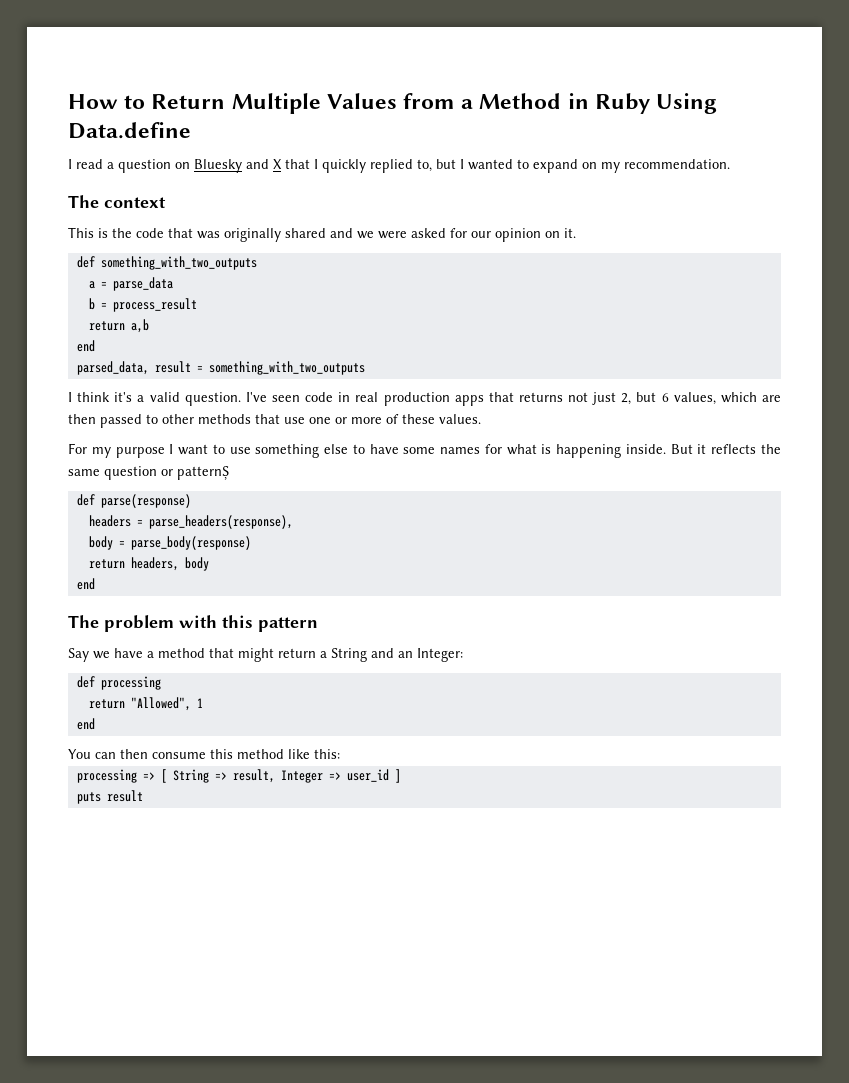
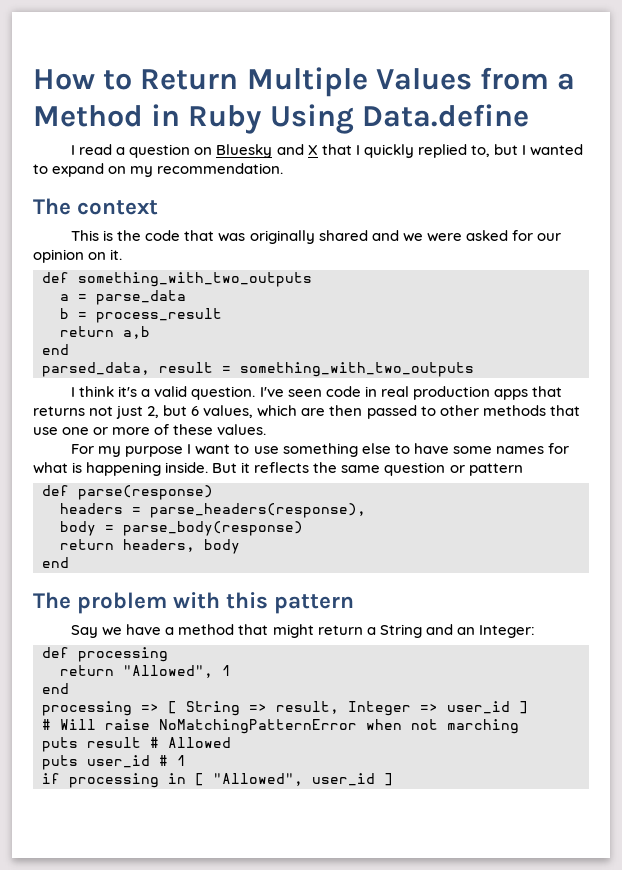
- But it reflects the same question or patternȘ
+ But it reflects the same question or pattern
- You can then consume this method like this:
- puts result
+ # Will raise NoMatchingPatternError when not marching
+ puts result # Allowed
+ puts user_id # 1
+ if processing in [ "Allowed", user_id ]

